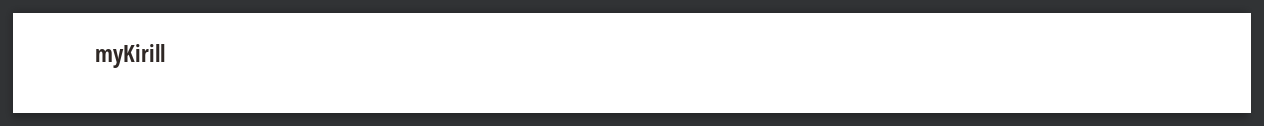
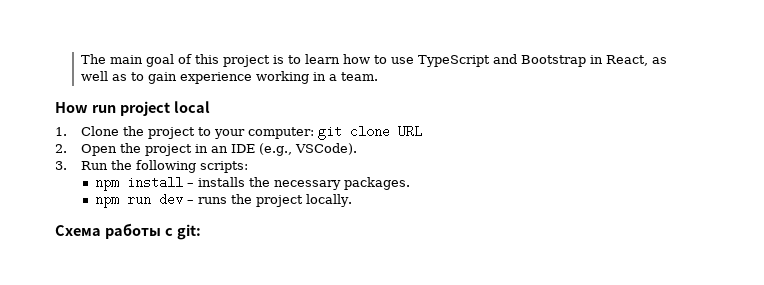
- myKirill
+ The main goal of this project is to learn how to use TypeScript and Bootstrap in React, as well as to gain experience working in a team.
+ How run project local
+ 1. Clone the project to your computer: git clone URL
+ 2. Open the project in an IDE (e.g., VSCode).
+ 3. Run the following scripts:
+ npm install – installs the necessary packages.
+ npm run dev – runs the project locally.
+ Схема работы с git:

